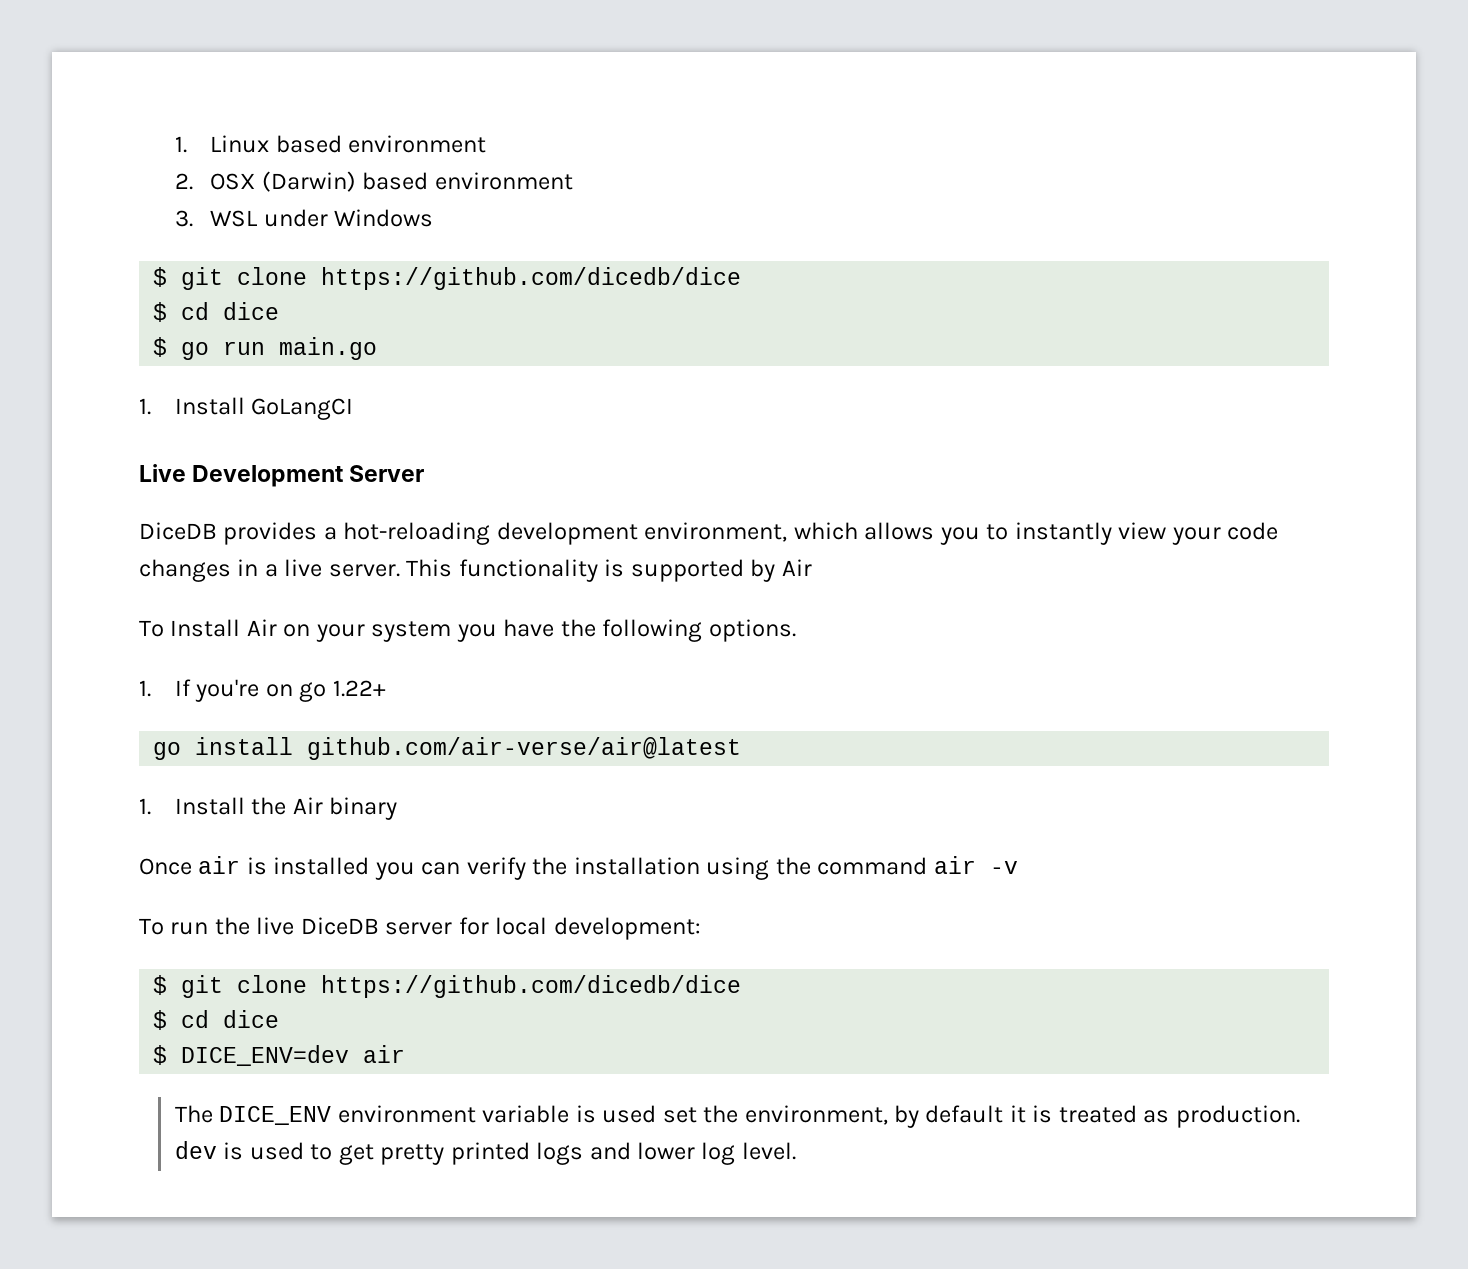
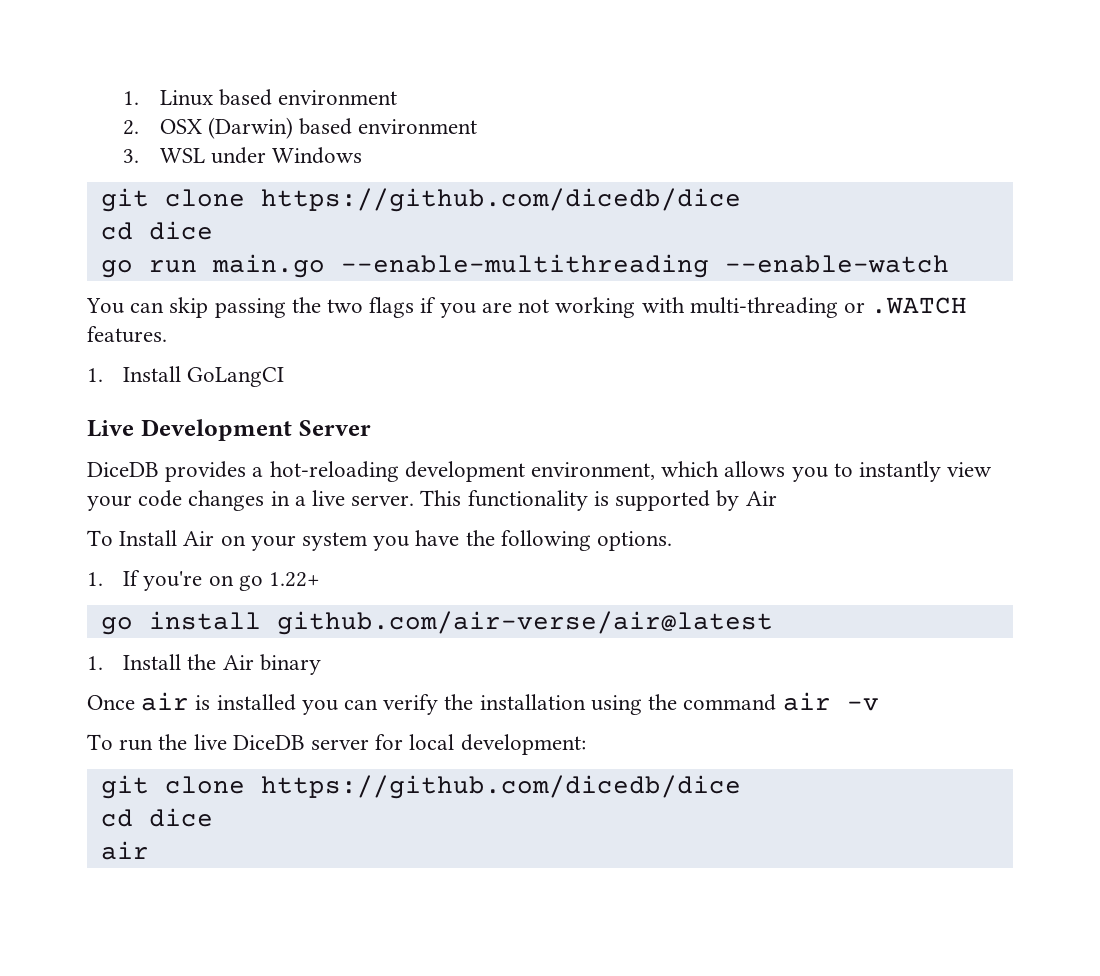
  3. WSL under Windows
- $ git clone https://github.com/dicedb/dice
- $ cd dice
- $ go run main.go
+ git clone https://github.com/dicedb/dice
+ cd dice
+ go run main.go --enable-multithreading --enable-watch
+ You can skip passing the two flags if you are not working with multi-threading or .WATCH features.
  To run the live DiceDB server for local development:
- $ git clone https://github.com/dicedb/dice
- $ cd dice
- $ DICE_ENV=dev air
- The DICE_ENV environment variable is used set the environment, by default it is treated as production. dev is used to get pretty printed logs and lower log level.
+ git clone https://github.com/dicedb/dice
+ cd dice
+ air

